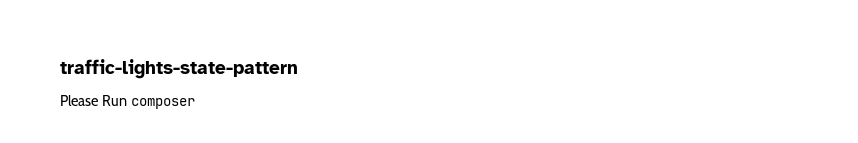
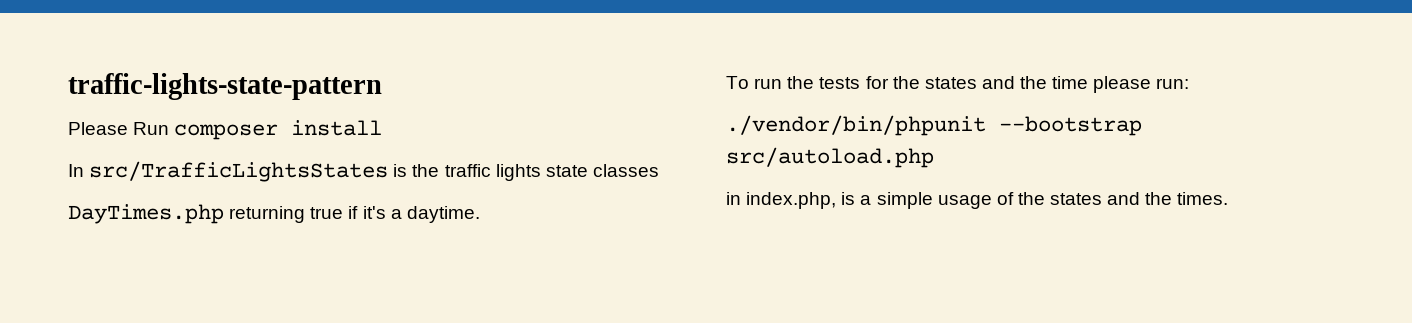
- Please Run composer
+ Please Run composer install
+ In src/TrafficLightsStates is the traffic lights state classes
+ DayTimes.php returning true if it's a daytime.
+ To run the tests for the states and the time please run:
+ ./vendor/bin/phpunit --bootstrap src/autoload.php
+ in index.php, is a simple usage of the states and the times.

